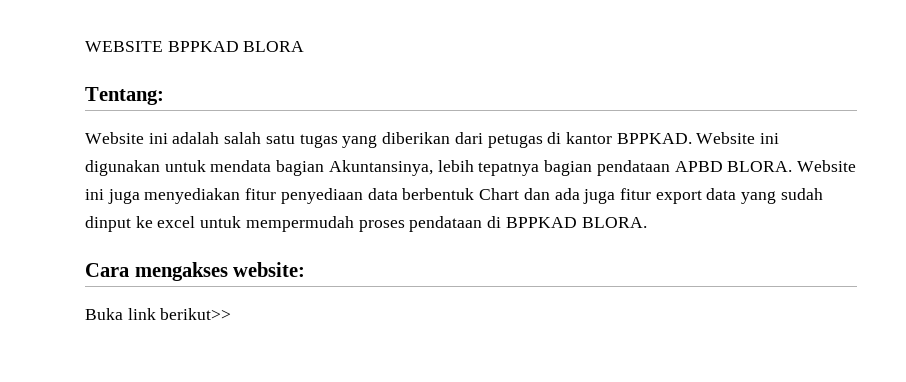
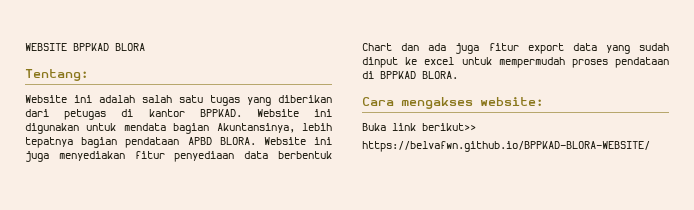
+ https://belvafwn.github.io/BPPKAD-BLORA-WEBSITE/

